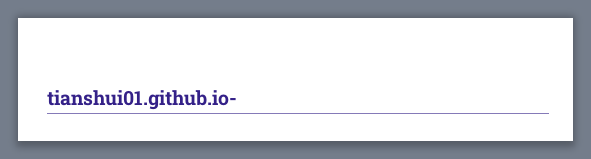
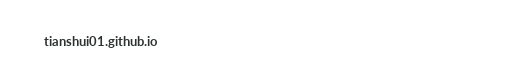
- tianshui01.github.io-
+ tianshui01.github.io

